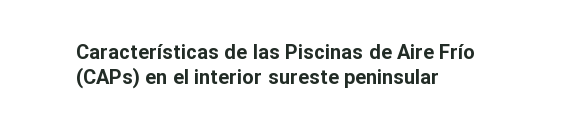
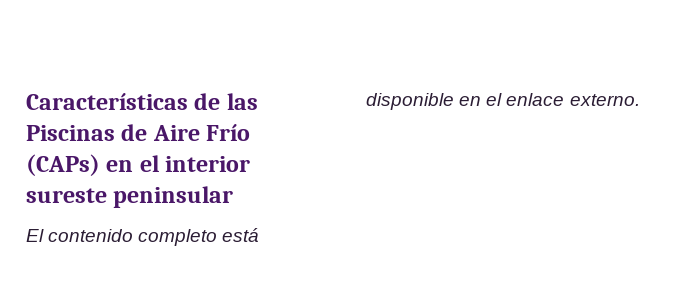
+ El contenido completo está disponible en el enlace externo.

